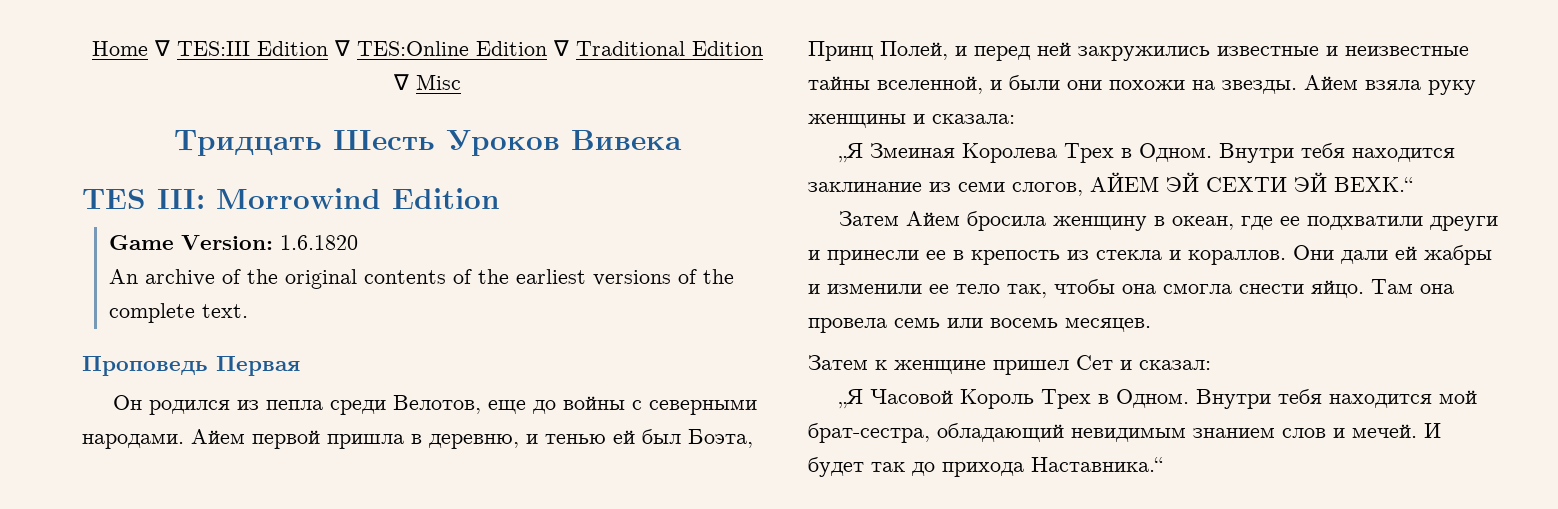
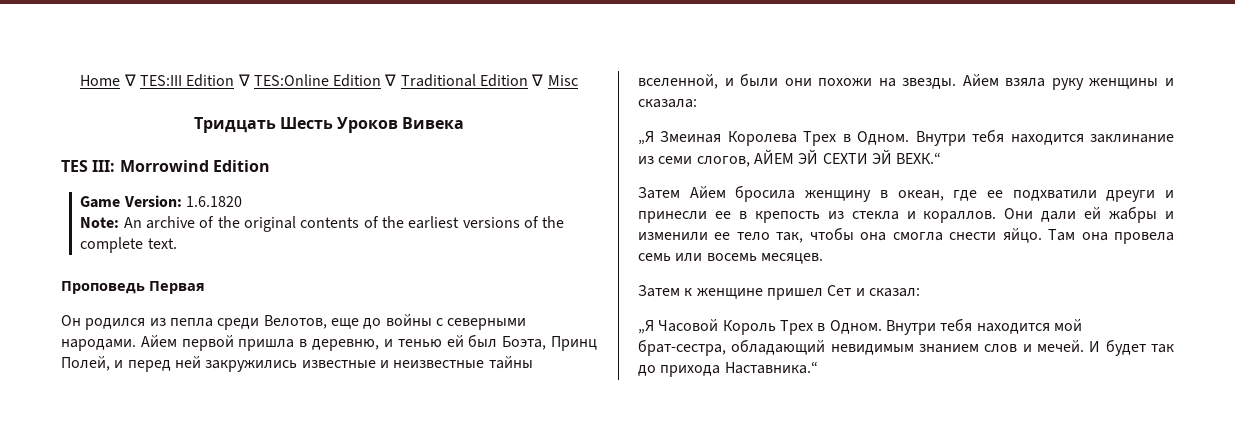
- An archive of the original contents of the earliest versions of the complete text.
+ Note: An archive of the original contents of the earliest versions of the complete text.

